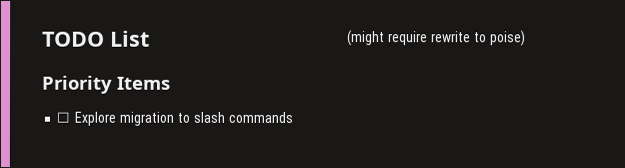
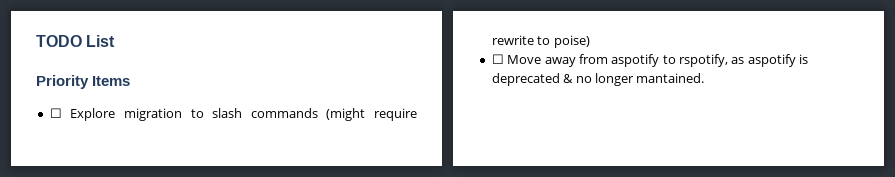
+ ☐ Move away from aspotify to rspotify, as aspotify is deprecated & no longer mantained.

